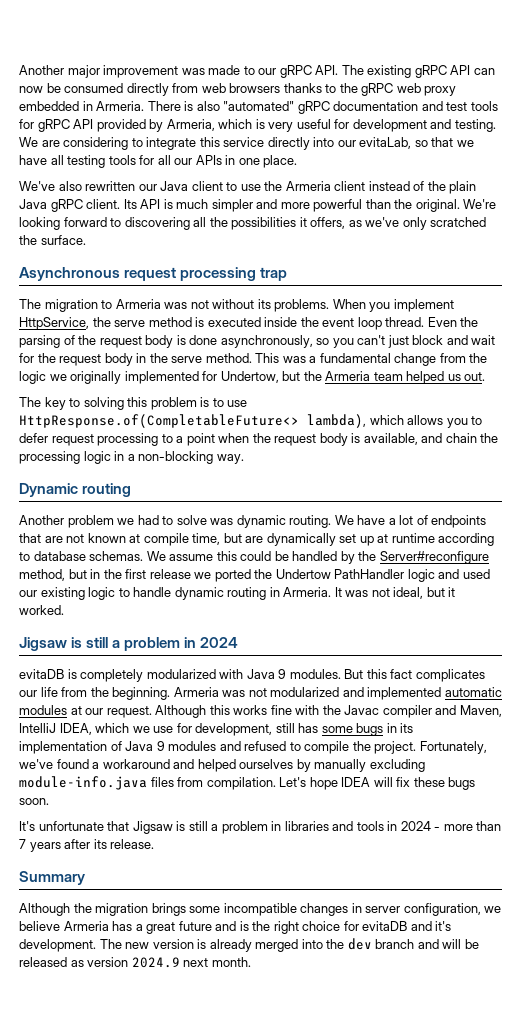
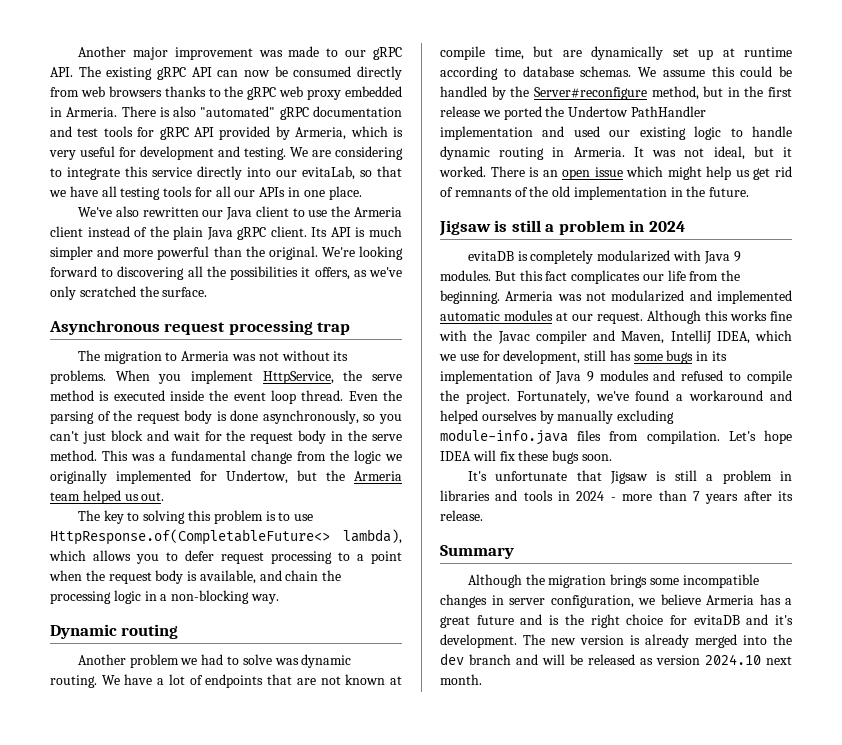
- We assume this could be handled by the Server#reconfigure method, but in the first release we ported the Undertow PathHandler logic and used our existing logic to handle dynamic routing in Armeria.
+ We assume this could be handled by the Server#reconfigure method, but in the first release we ported the Undertow PathHandler implementation and used our existing logic to handle dynamic routing in Armeria.
+ There is an open issue which might help us get rid of remnants of the old implementation in the future.
- The new version is already merged into the dev branch and will be released as version 2024.9 next month.
+ The new version is already merged into the dev branch and will be released as version 2024.10 next month.

